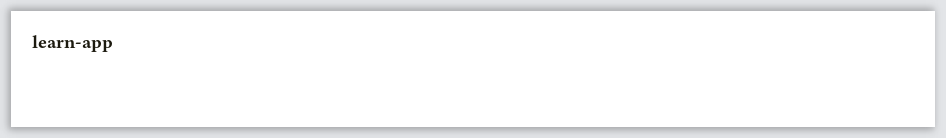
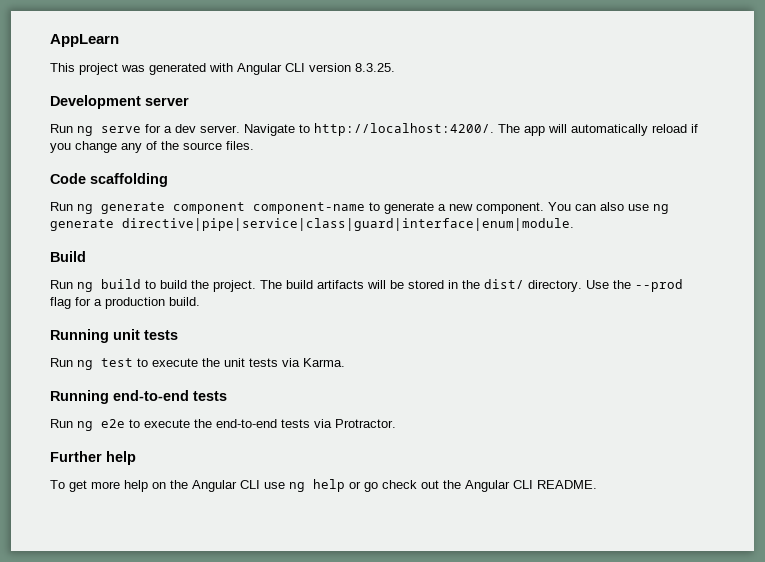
- learn-app
+ AppLearn
+ This project was generated with Angular CLI version 8.3.25.
+ Development server
+ Run ng serve for a dev server. Navigate to http://localhost:4200/. The app will automatically reload if you change any of the source files.
+ Code scaffolding
+ Run ng generate component component-name to generate a new component. You can also use ng generate directive|pipe|service|class|guard|interface|enum|module.
+ Build
+ Run ng build to build the project. The build artifacts will be stored in the dist/ directory. Use the --prod flag for a production build.
+ Running unit tests
+ Run ng test to execute the unit tests via Karma.
+ Running end-to-end tests
+ Run ng e2e to execute the end-to-end tests via Protractor.
+ Further help
+ To get more help on the Angular CLI use ng help or go check out the Angular CLI README.

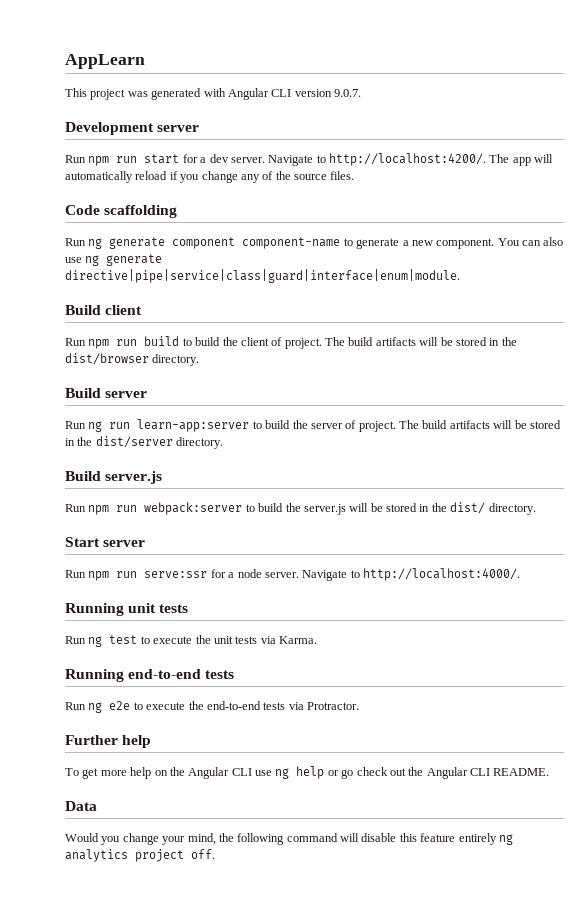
- This project was generated with Angular CLI version 8.3.25.
+ This project was generated with Angular CLI version 9.0.7.
- Run ng serve for a dev server.
+ Run npm run start for a dev server.
- Build
- Run ng build to build the project. The build artifacts will be stored in the dist/ directory. Use the --prod flag for a production build.
+ Build client
+ Run npm run build to build the client of project. The build artifacts will be stored in the dist/browser directory.
+ Build server
+ Run ng run learn-app:server to build the server of project. The build artifacts will be stored in the dist/server directory.
+ Build server.js
+ Run npm run webpack:server to build the server.js will be stored in the dist/ directory.
+ Start server
+ Run npm run serve:ssr for a node server. Navigate to http://localhost:4000/.
+ Data
+ Would you change your mind, the following command will disable this feature entirely ng analytics project off.

